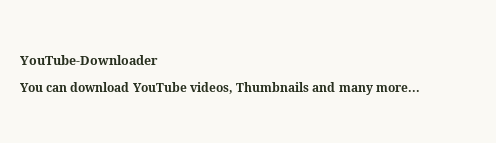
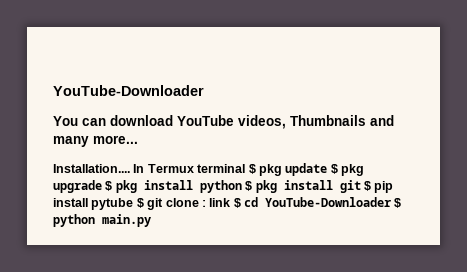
+ Installation.... In Termux terminal $ pkg update $ pkg upgrade $ pkg install python $ pkg install git $ pip install pytube $ git clone : link $ cd YouTube-Downloader $ python main.py

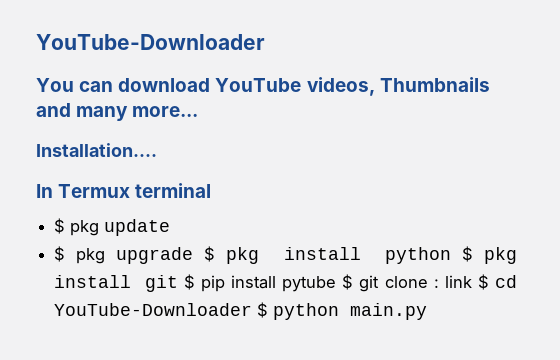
- Installation.... In Termux terminal $ pkg update $ pkg upgrade $ pkg install python $ pkg install git $ pip install pytube $ git clone : link $ cd YouTube-Downloader $ python main.py
+ Installation....
+ In Termux terminal
+ $ pkg update
+ $ pkg upgrade $ pkg install python $ pkg install git $ pip install pytube $ git clone : link $ cd YouTube-Downloader $ python main.py

